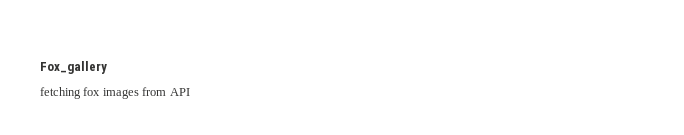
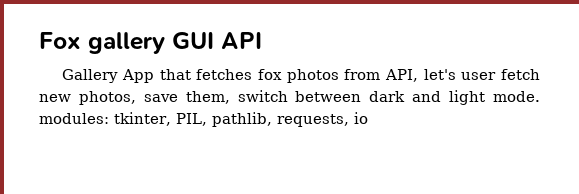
- Fox_gallery
- fetching fox images from API
+ Fox gallery GUI API
+ Gallery App that fetches fox photos from API, let's user fetch new photos, save them, switch between dark and light mode. modules: tkinter, PIL, pathlib, requests, io

